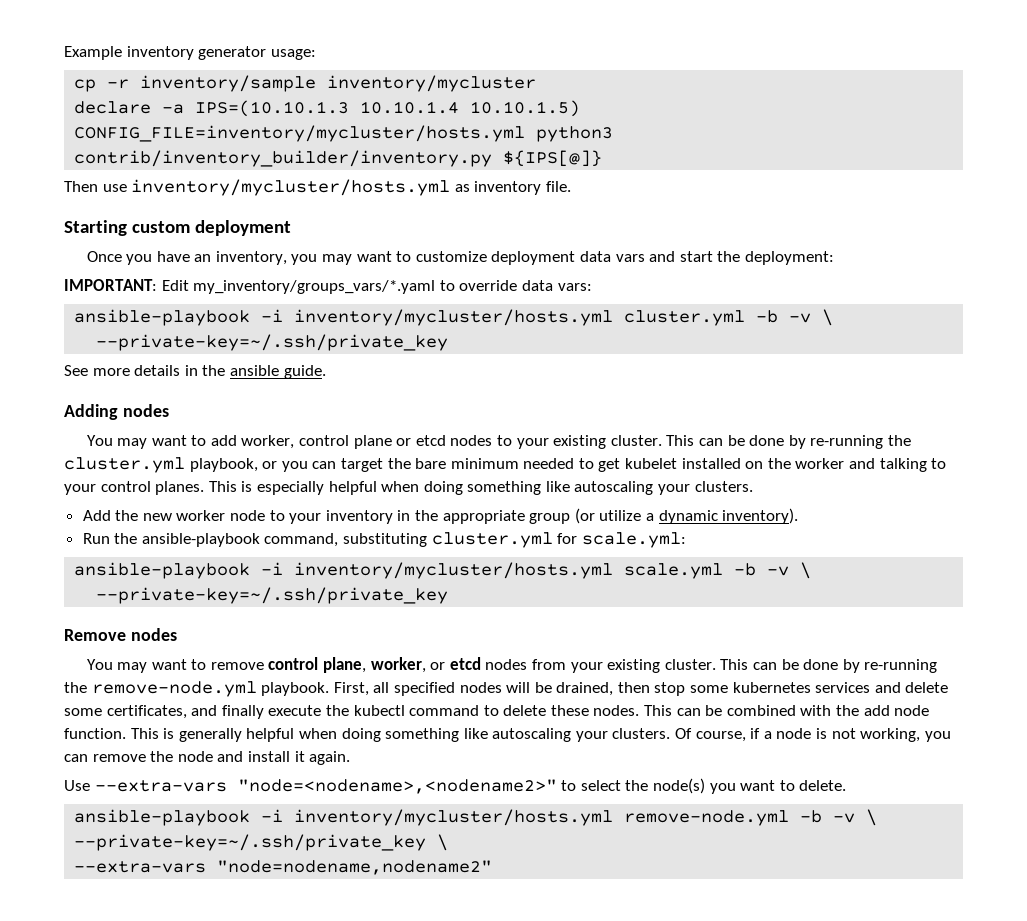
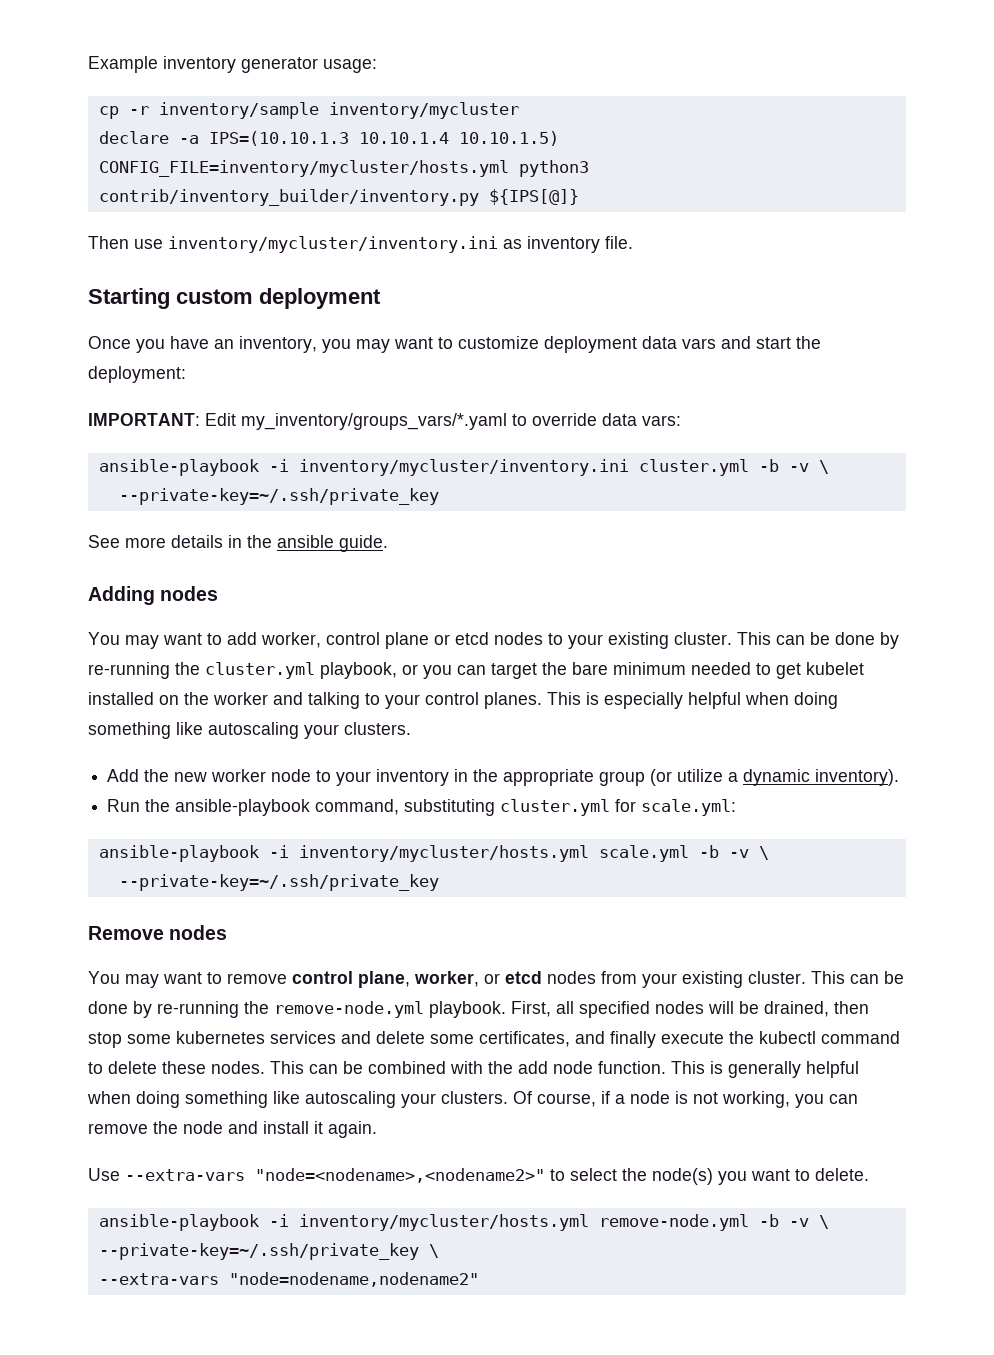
- Then use inventory/mycluster/hosts.yml as inventory file.
+ Then use inventory/mycluster/inventory.ini as inventory file.
- ansible-playbook -i inventory/mycluster/hosts.yml cluster.yml -b -v \
+ ansible-playbook -i inventory/mycluster/inventory.ini cluster.yml -b -v \

